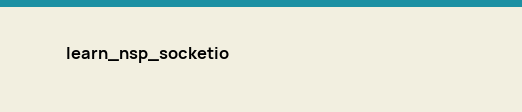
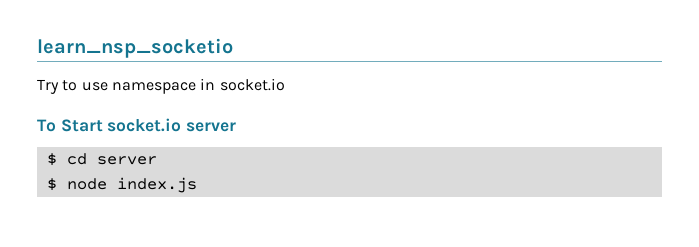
+ Try to use namespace in socket.io
+ To Start socket.io server
+ $ cd server
+ $ node index.js

